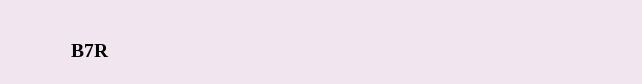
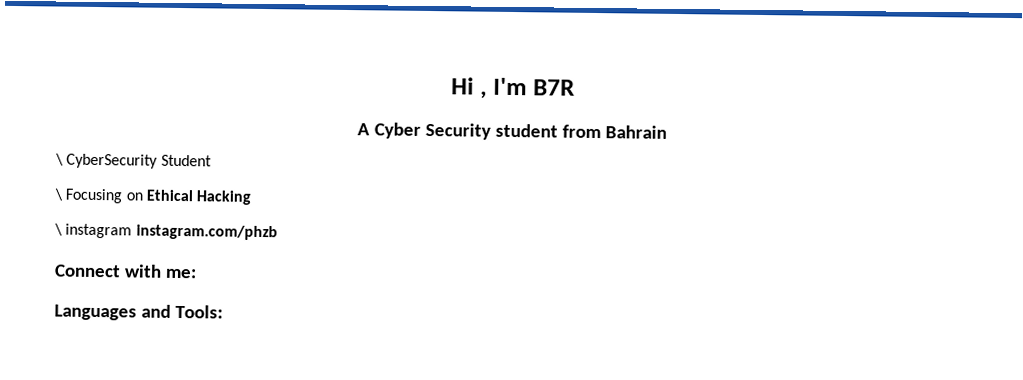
- B7R
+ Hi , I'm B7R
+ A Cyber Security student from Bahrain
+ \ CyberSecurity Student
+ \ Focusing on Ethical Hacking
+ \ instagram instagram.com/phzb
+ Connect with me:
+ Languages and Tools:

